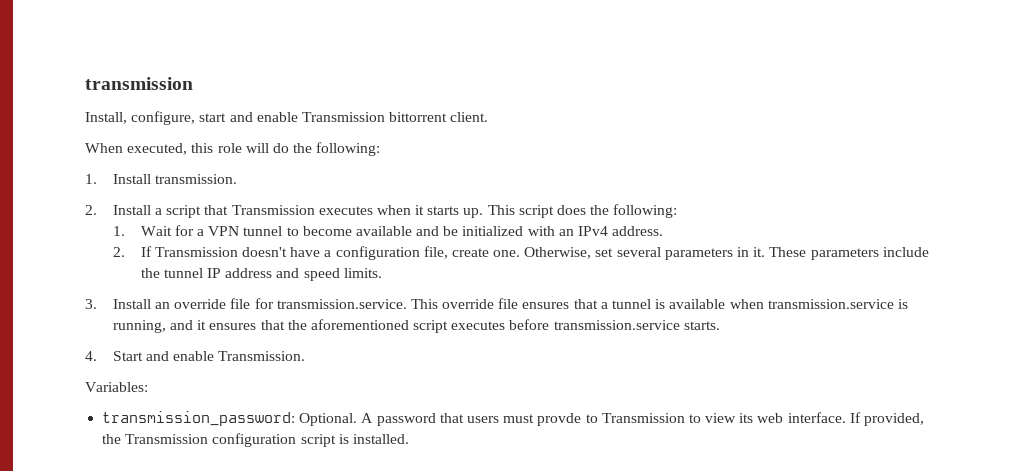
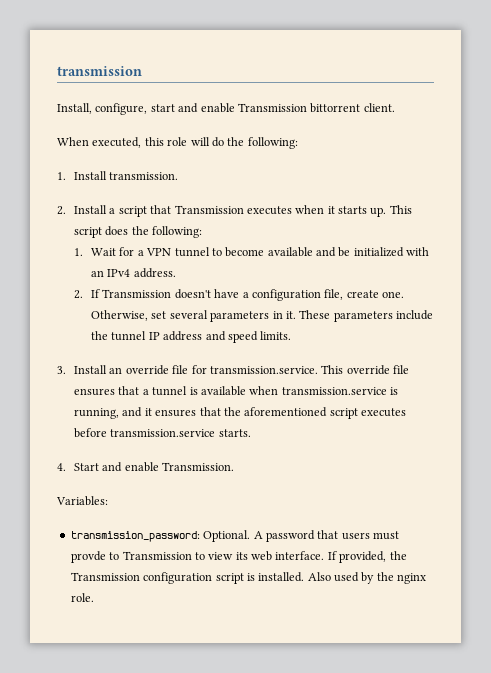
+ Also used by the nginx role.

